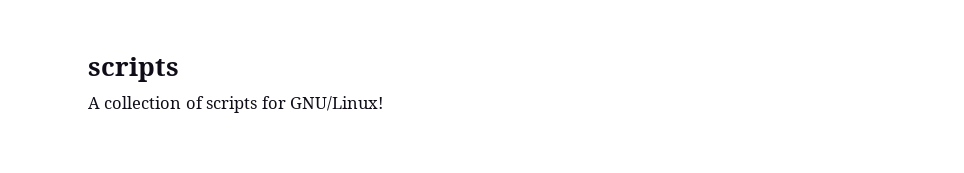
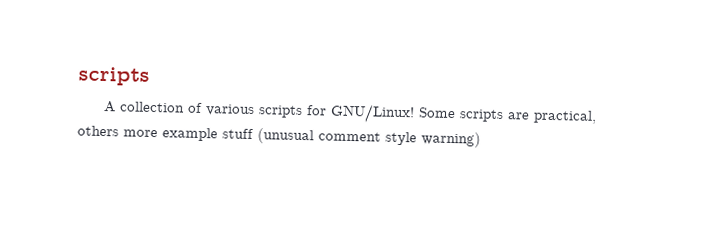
- A collection of scripts for GNU/Linux!
+ A collection of various scripts for GNU/Linux!
+ Some scripts are practical, others more example stuff (unusual comment style warning)

